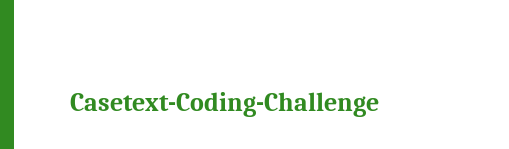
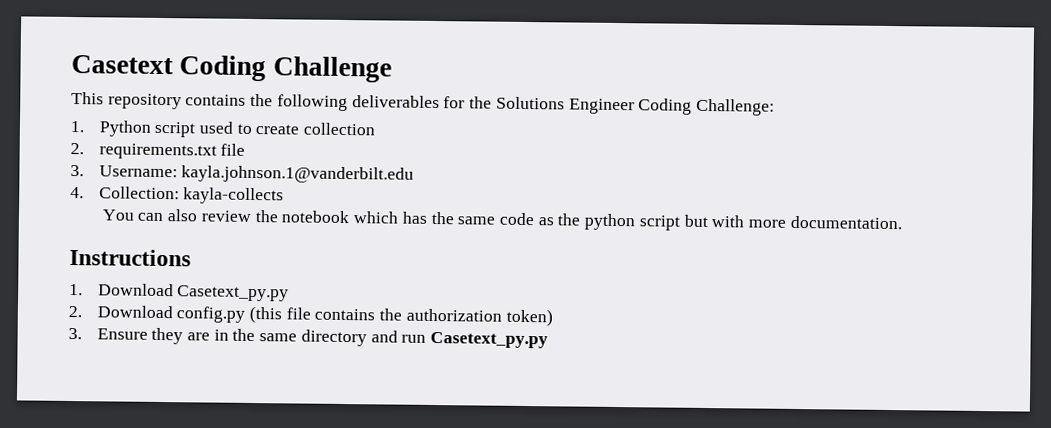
- Casetext-Coding-Challenge
+ Casetext Coding Challenge
+ This repository contains the following deliverables for the Solutions Engineer Coding Challenge:
+ 1. Python script used to create collection
+ 2. requirements.txt file
+ 3. Username: kayla.johnson.1@vanderbilt.edu
+ 4. Collection: kayla-collects
+ You can also review the notebook which has the same code as the python script but with more documentation.
+ Instructions
+ 1. Download Casetext_py.py
+ 2. Download config.py (this file contains the authorization token)
+ 3. Ensure they are in the same directory and run Casetext_py.py

